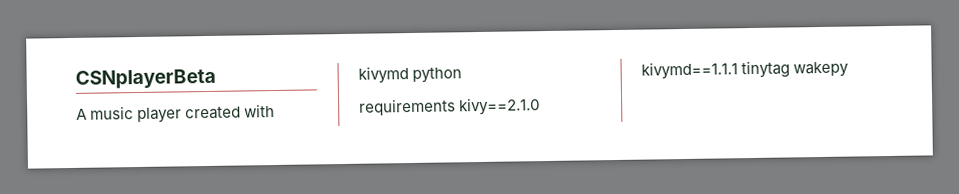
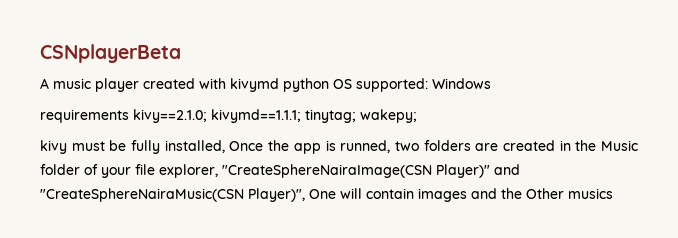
- A music player created with kivymd python
- requirements kivy==2.1.0 kivymd==1.1.1 tinytag wakepy
+ A music player created with kivymd python OS supported: Windows
+ requirements kivy==2.1.0; kivymd==1.1.1; tinytag; wakepy;
+ kivy must be fully installed, Once the app is runned, two folders are created in the Music folder of your file explorer, "CreateSphereNairaImage(CSN Player)" and "CreateSphereNairaMusic(CSN Player)", One will contain images and the Other musics

